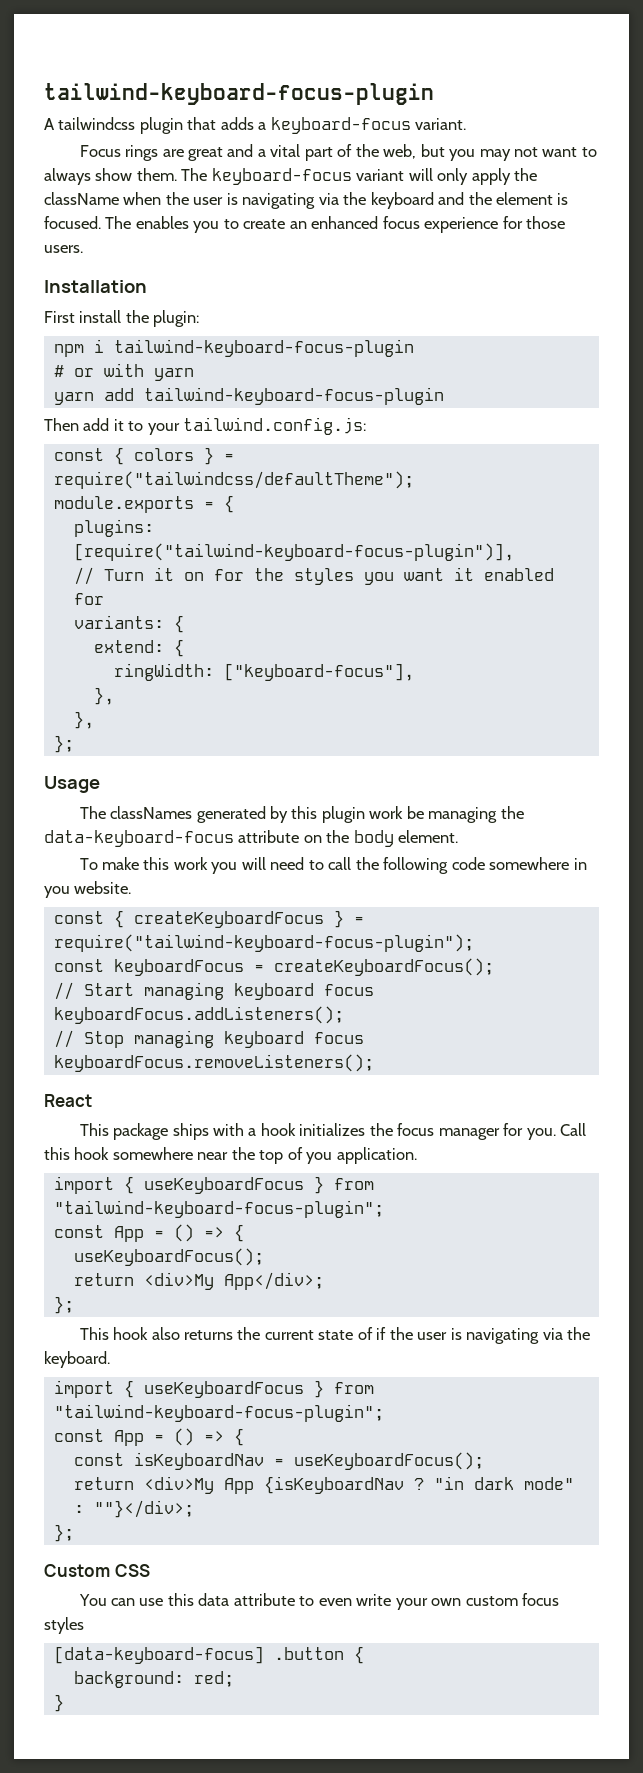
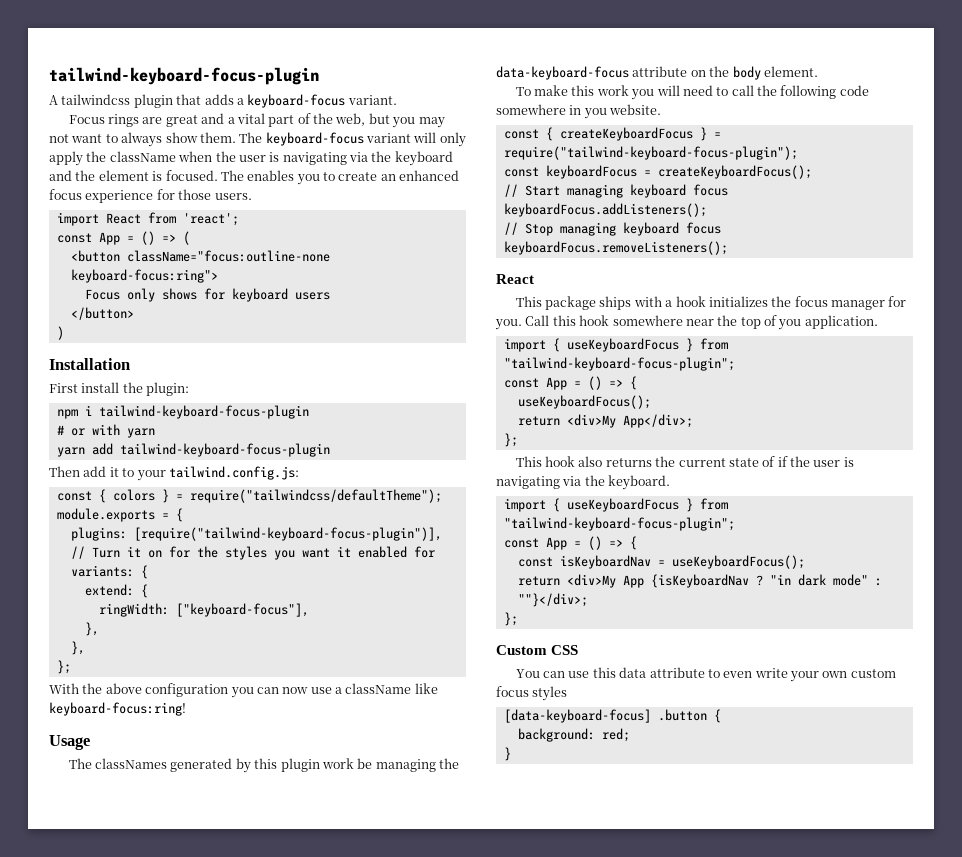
+ import React from 'react';
+ const App = () => (
+ <button className="focus:outline-none keyboard-focus:ring">
+ Focus only shows for keyboard users
+ </button>
+ )
+ With the above configuration you can now use a className like keyboard-focus:ring!

